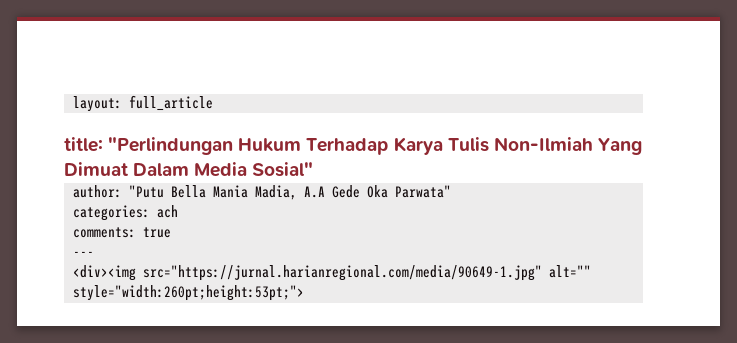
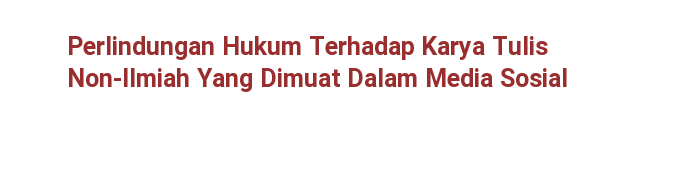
- layout: full_article
- title: "Perlindungan Hukum Terhadap Karya Tulis Non-Ilmiah Yang Dimuat Dalam Media Sosial"
- author: "Putu Bella Mania Madia, A.A Gede Oka Parwata"
- categories: ach
- comments: true
- ---
- <div><img src="https://jurnal.harianregional.com/media/90649-1.jpg" alt="" style="width:260pt;height:53pt;">
+ Perlindungan Hukum Terhadap Karya Tulis Non-Ilmiah Yang Dimuat Dalam Media Sosial

